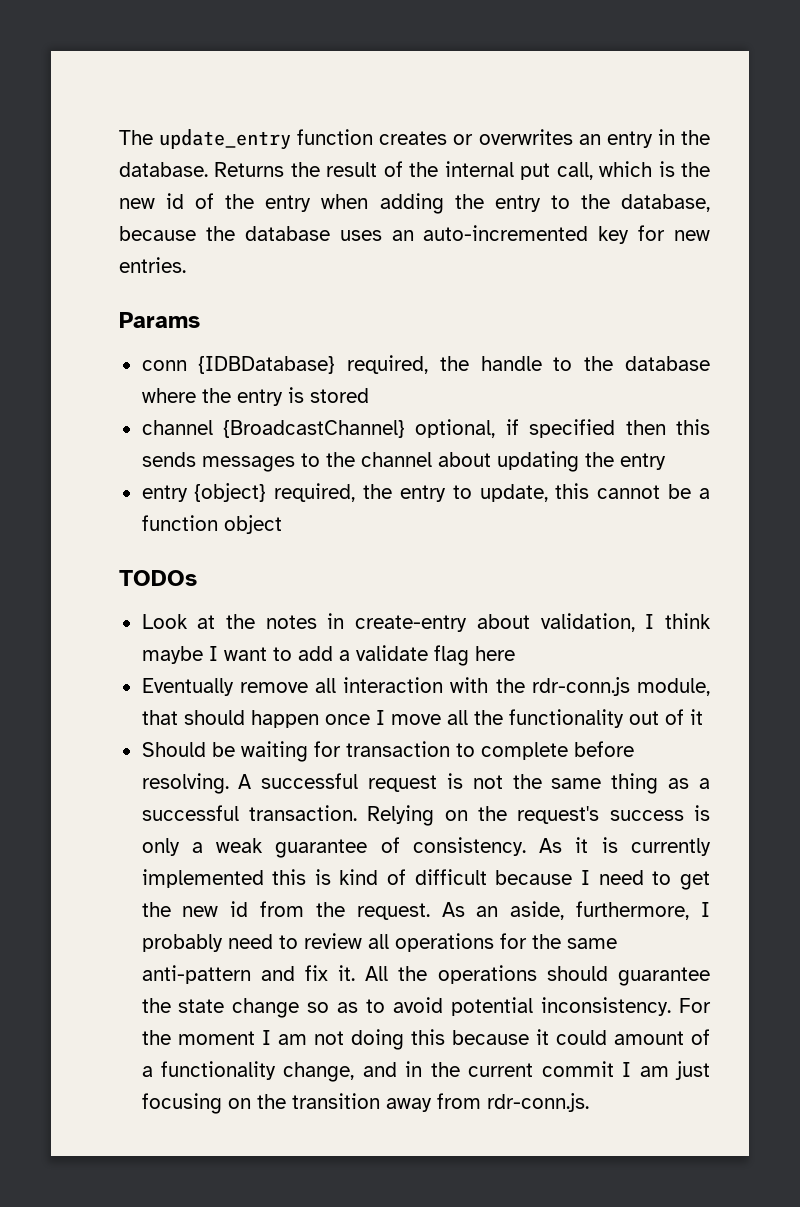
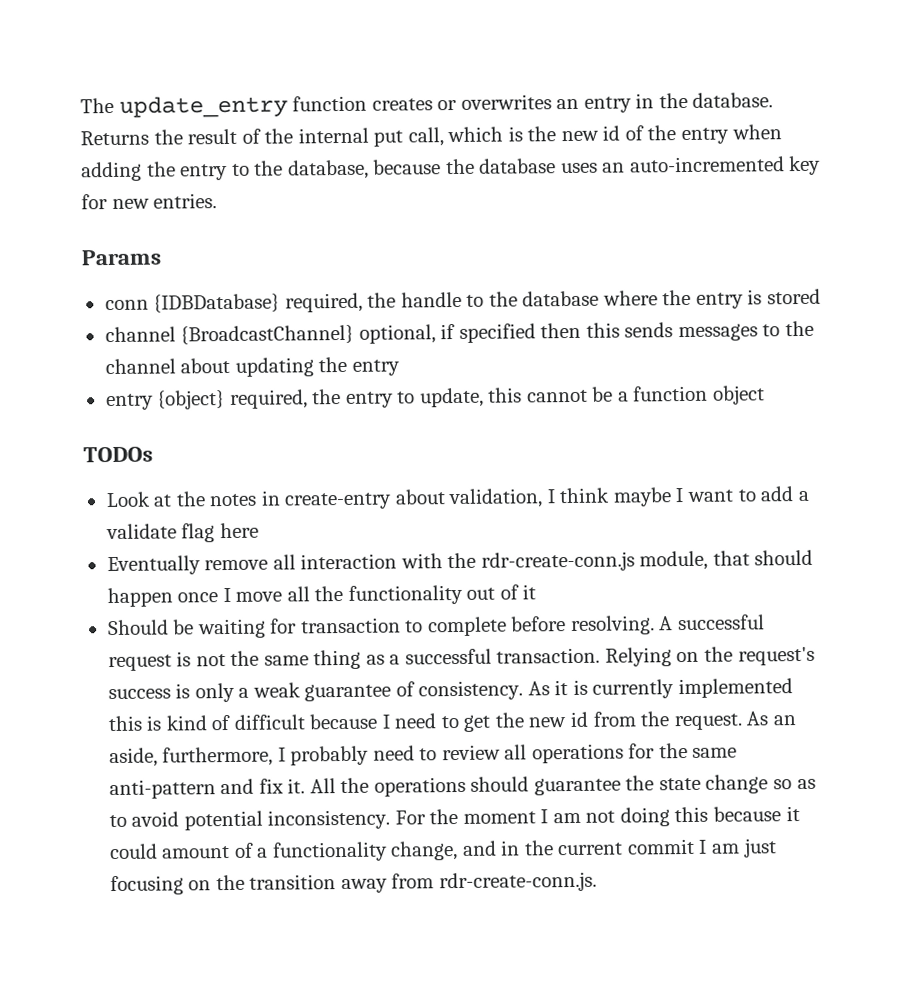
- Eventually remove all interaction with the rdr-conn.js module, that should happen once I move all the functionality out of it
+ Eventually remove all interaction with the rdr-create-conn.js module, that should happen once I move all the functionality out of it
- For the moment I am not doing this because it could amount of a functionality change, and in the current commit I am just focusing on the transition away from rdr-conn.js.
+ For the moment I am not doing this because it could amount of a functionality change, and in the current commit I am just focusing on the transition away from rdr-create-conn.js.

